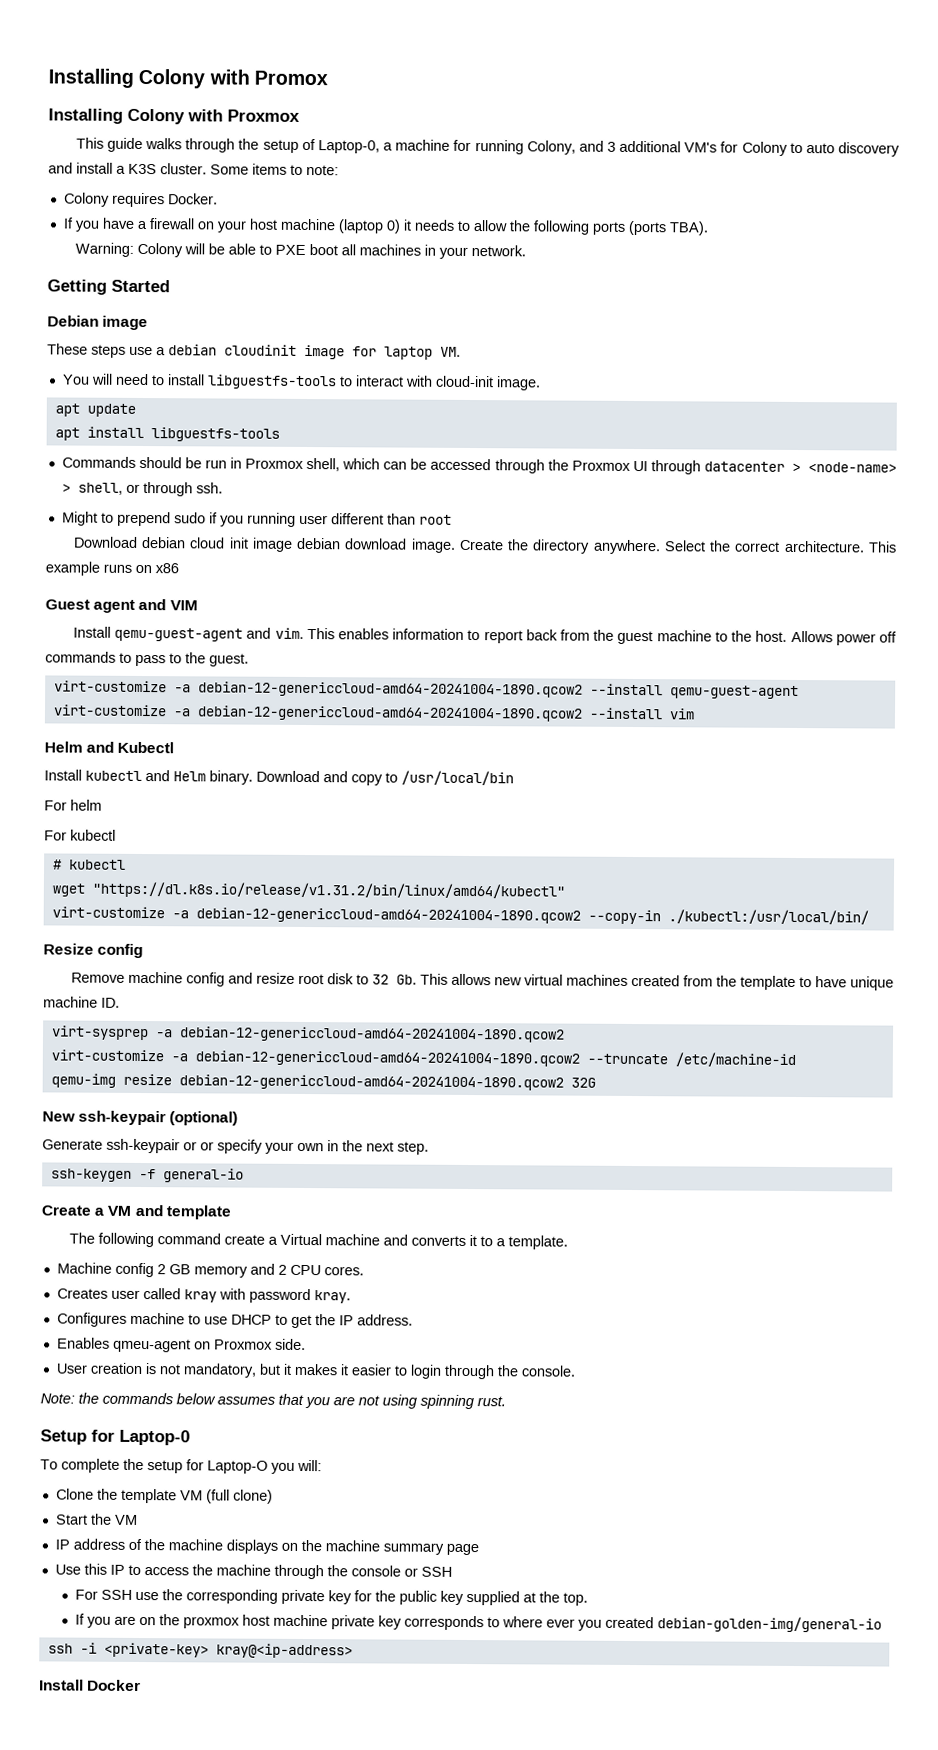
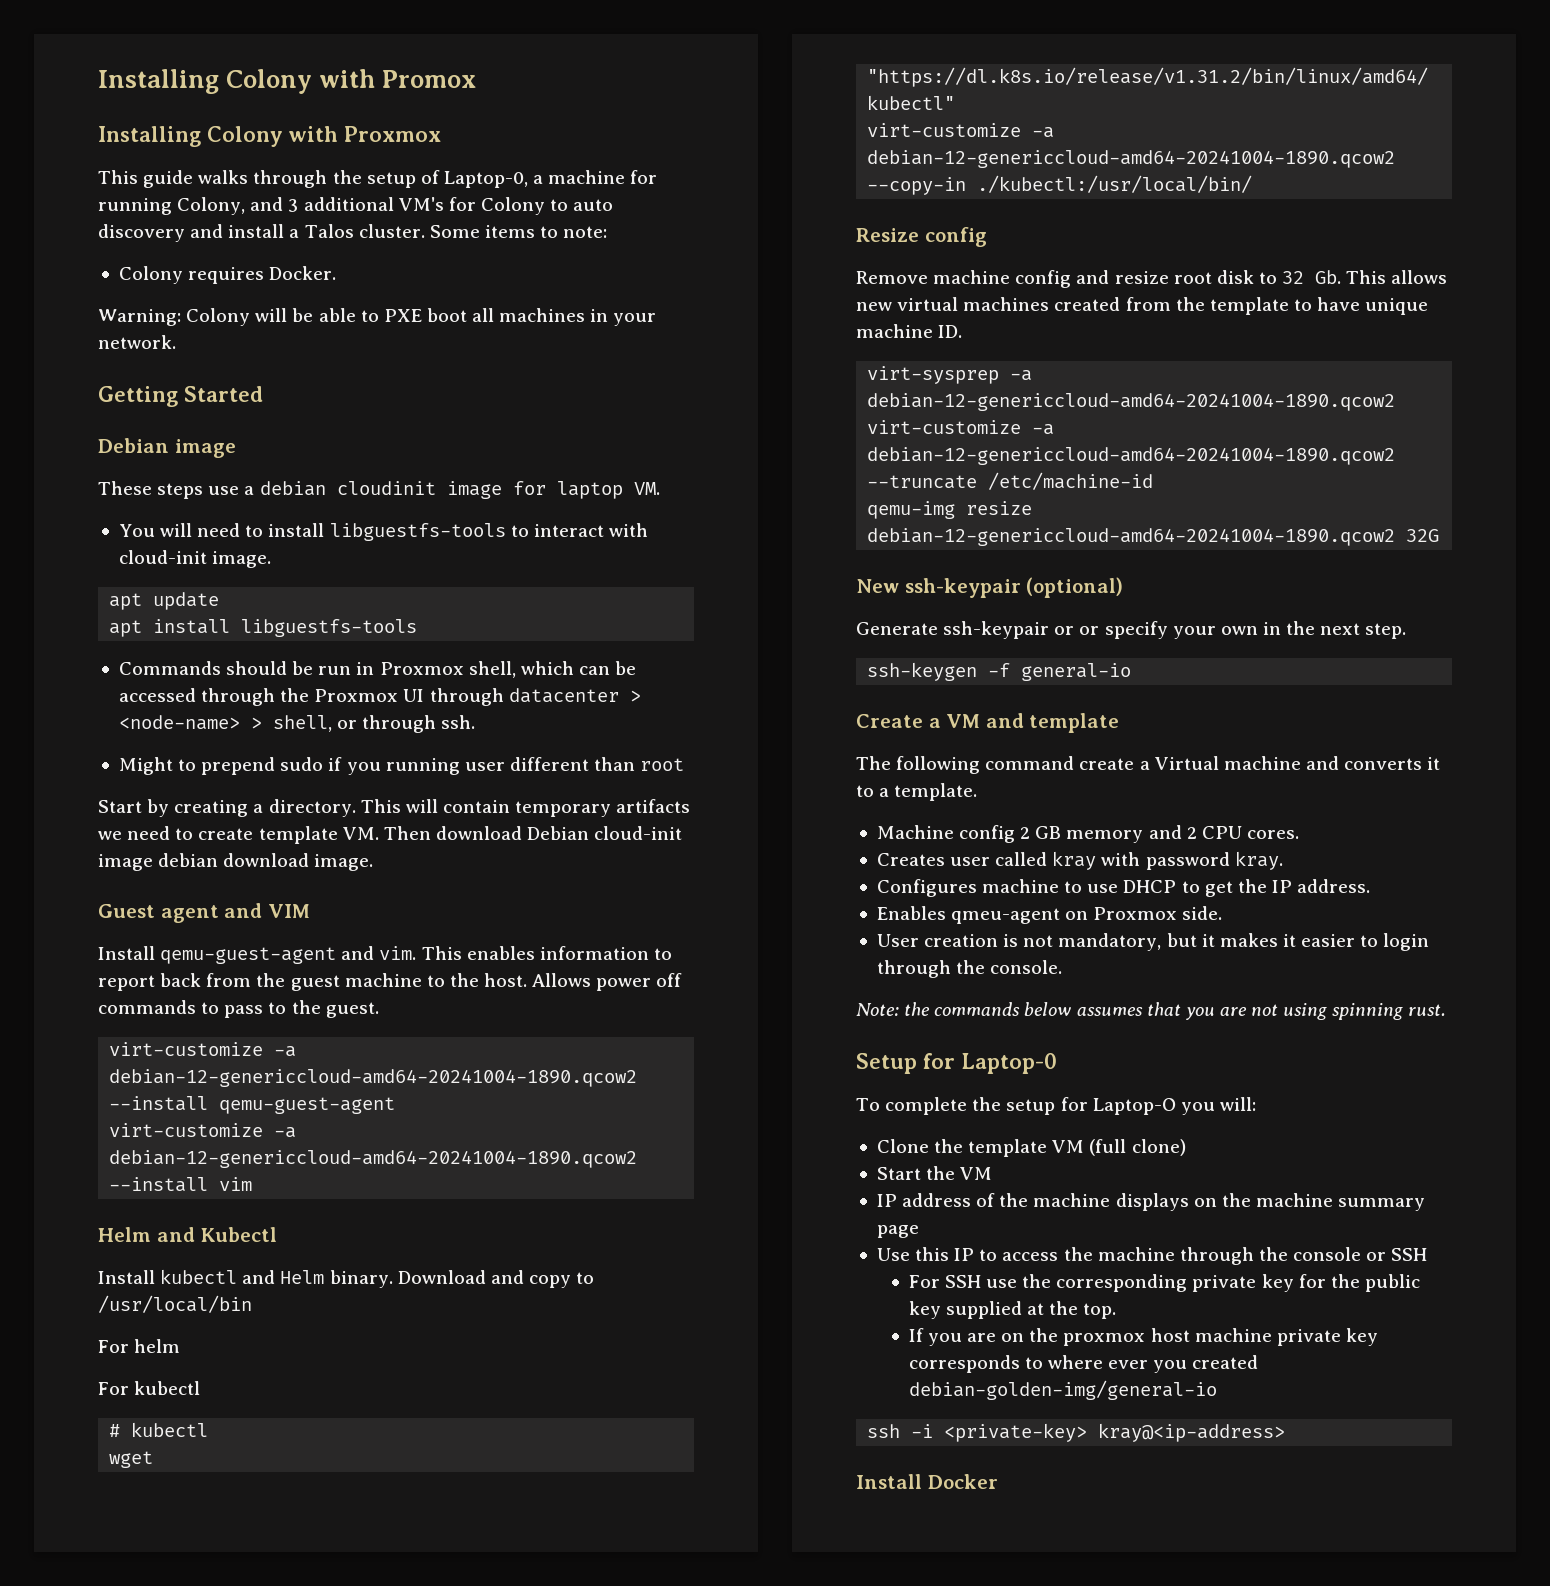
- This guide walks through the setup of Laptop-0, a machine for running Colony, and 3 additional VM's for Colony to auto discovery and install a K3S cluster.
+ This guide walks through the setup of Laptop-0, a machine for running Colony, and 3 additional VM's for Colony to auto discovery and install a Talos cluster.
- If you have a firewall on your host machine (laptop 0) it needs to allow the following ports (ports TBA).
- Download debian cloud init image debian download image. Create the directory anywhere. Select the correct architecture. This example runs on x86
+ Start by creating a directory. This will contain temporary artifacts we need to create template VM. Then download Debian cloud-init image debian download image.

